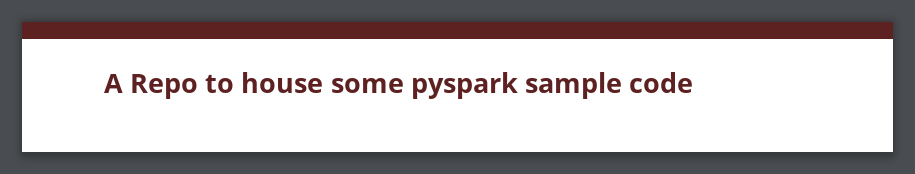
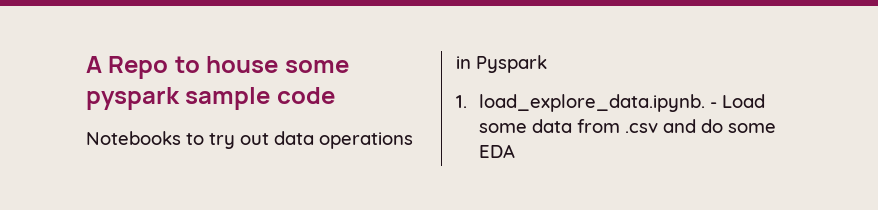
+ Notebooks to try out data operations in Pyspark
+ 1. load_explore_data.ipynb. - Load some data from .csv and do some EDA

